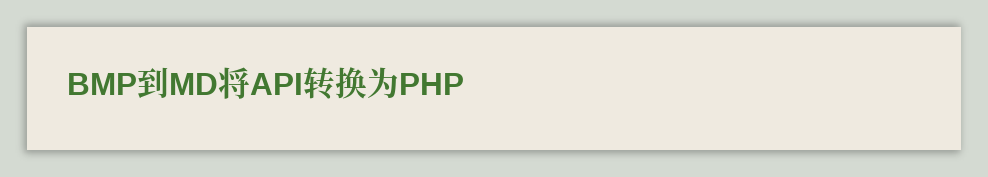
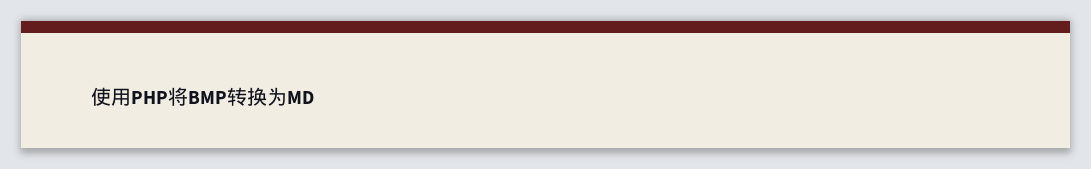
- BMP到MD将API转换为PHP
+ 使用PHP将BMP转换为MD

